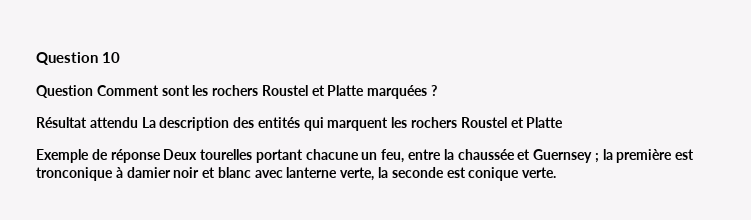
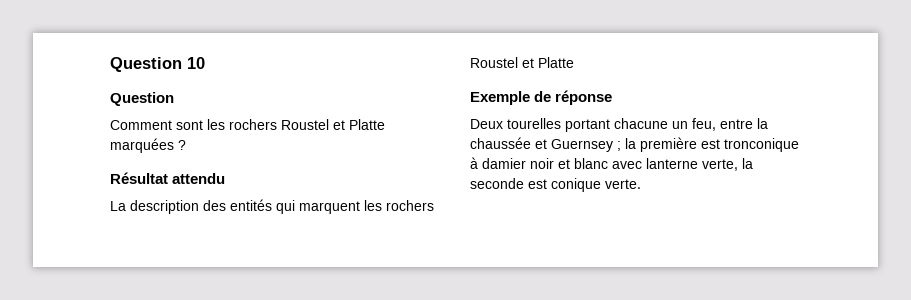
  Question 10
- Question Comment sont les rochers Roustel et Platte marquées ?
+ Question
+ Comment sont les rochers Roustel et Platte marquées ?
- Résultat attendu La description des entités qui marquent les rochers Roustel et Platte
+ Résultat attendu
+ La description des entités qui marquent les rochers Roustel et Platte
- Exemple de réponse Deux tourelles portant chacune un feu, entre la chaussée et Guernsey ; la première est tronconique à damier noir et blanc avec lanterne verte, la seconde est conique verte.
+ Exemple de réponse
+ Deux tourelles portant chacune un feu, entre la chaussée et Guernsey ; la première est tronconique à damier noir et blanc avec lanterne verte, la seconde est conique verte.

